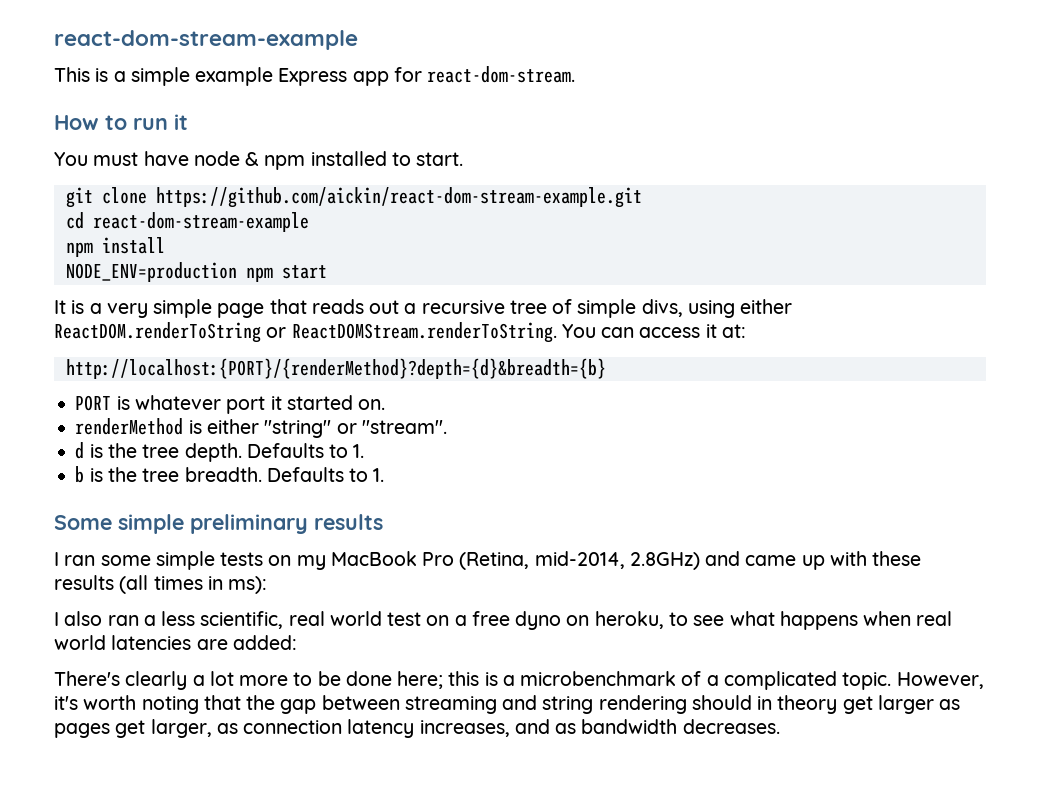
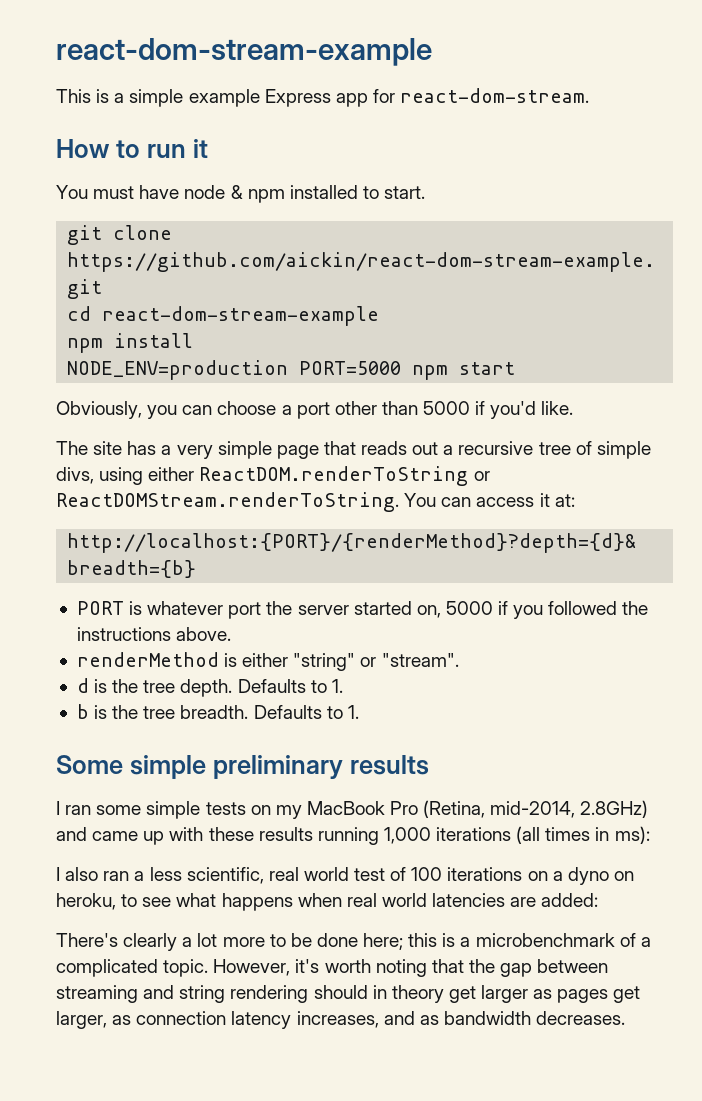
- NODE_ENV=production npm start
+ NODE_ENV=production PORT=5000 npm start
- It is a very simple page that reads out a recursive tree of simple divs, using either ReactDOM.renderToString or ReactDOMStream.renderToString. You can access it at:
+ Obviously, you can choose a port other than 5000 if you'd like.
+ The site has a very simple page that reads out a recursive tree of simple divs, using either ReactDOM.renderToString or ReactDOMStream.renderToString. You can access it at:
- PORT is whatever port it started on.
+ PORT is whatever port the server started on, 5000 if you followed the instructions above.
- I ran some simple tests on my MacBook Pro (Retina, mid-2014, 2.8GHz) and came up with these results (all times in ms):
+ I ran some simple tests on my MacBook Pro (Retina, mid-2014, 2.8GHz) and came up with these results running 1,000 iterations (all times in ms):
- I also ran a less scientific, real world test on a free dyno on heroku, to see what happens when real world latencies are added:
+ I also ran a less scientific, real world test of 100 iterations on a dyno on heroku, to see what happens when real world latencies are added:

